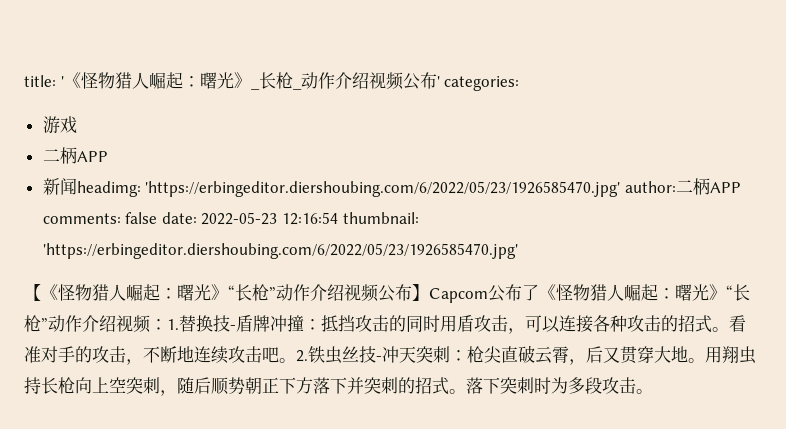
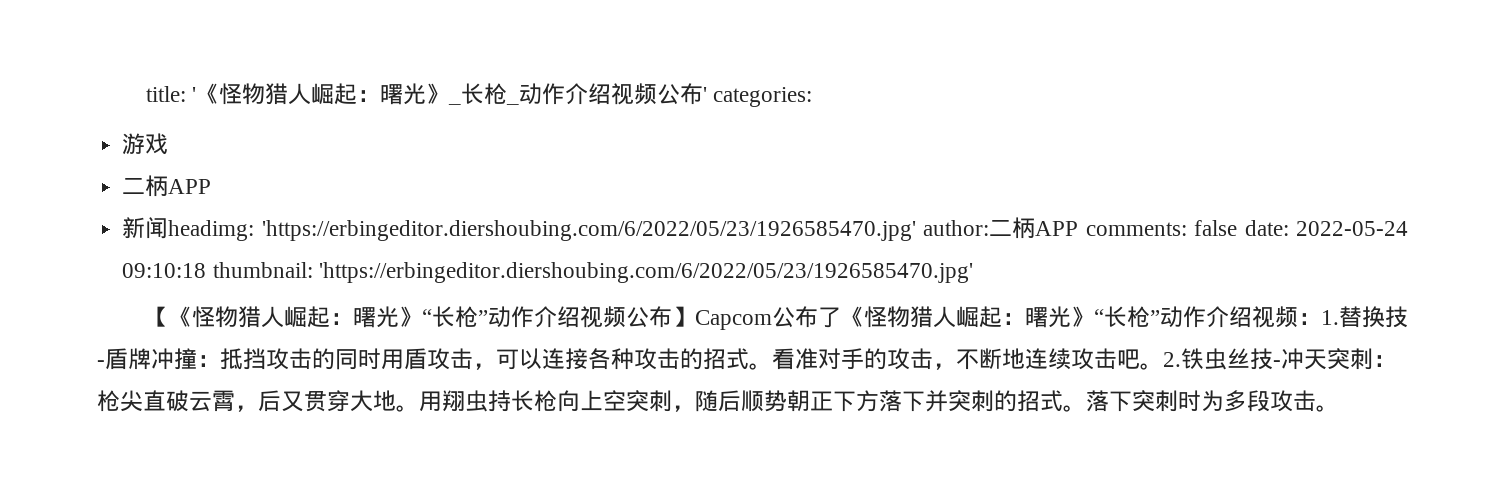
- 新闻headimg: 'https://erbingeditor.diershoubing.com/6/2022/05/23/1926585470.jpg' author:二柄APP comments: false date: 2022-05-23 12:16:54 thumbnail: 'https://erbingeditor.diershoubing.com/6/2022/05/23/1926585470.jpg'
+ 新闻headimg: 'https://erbingeditor.diershoubing.com/6/2022/05/23/1926585470.jpg' author:二柄APP comments: false date: 2022-05-24 09:10:18 thumbnail: 'https://erbingeditor.diershoubing.com/6/2022/05/23/1926585470.jpg'

